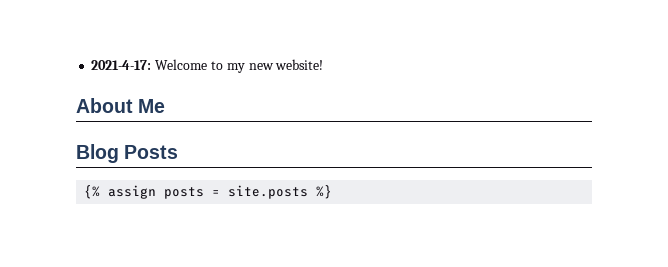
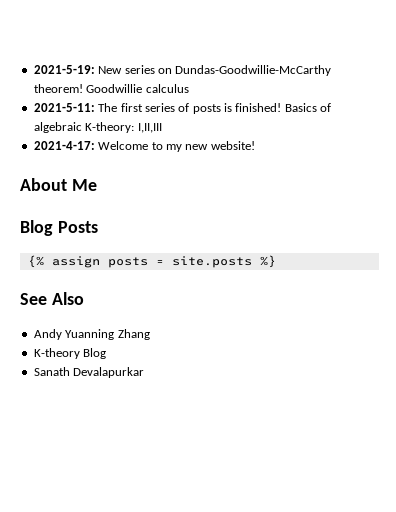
+ 2021-5-19: New series on Dundas-Goodwillie-McCarthy theorem! Goodwillie calculus
+ 2021-5-11: The first series of posts is finished! Basics of algebraic K-theory: I,II,III
+ See Also
+ Andy Yuanning Zhang
+ K-theory Blog
+ Sanath Devalapurkar

